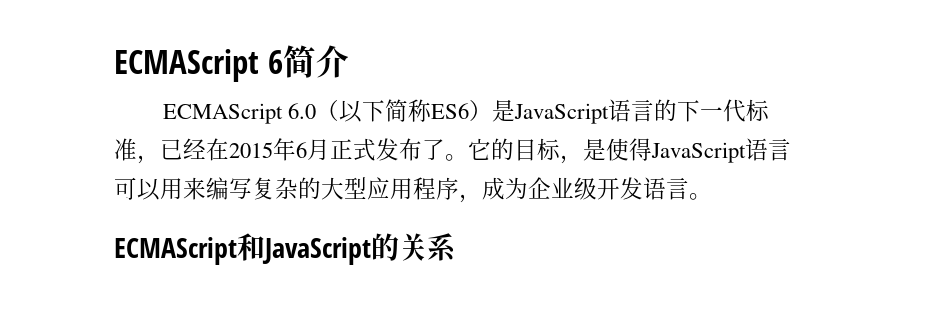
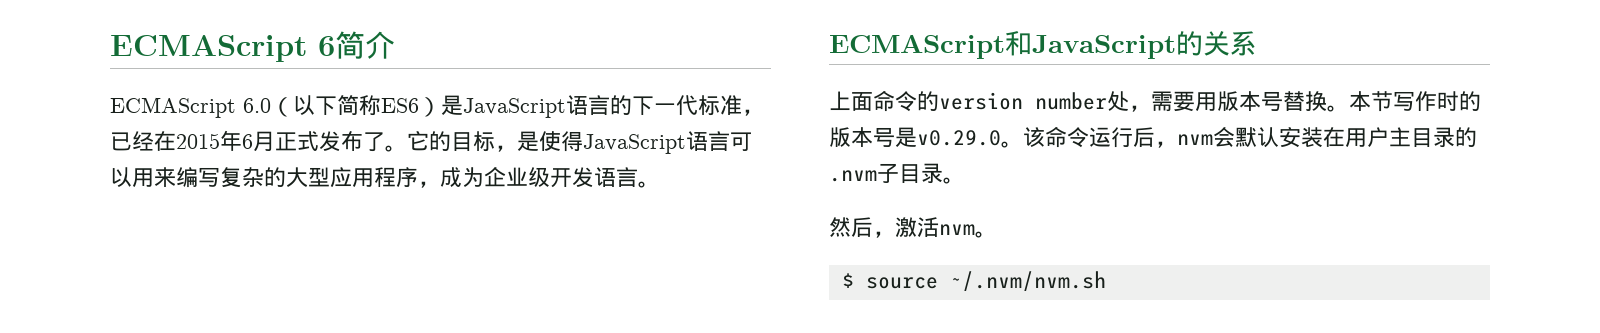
+ 上面命令的version number处，需要用版本号替换。本节写作时的版本号是v0.29.0。该命令运行后，nvm会默认安装在用户主目录的.nvm子目录。
+ 然后，激活nvm。
+ $ source ~/.nvm/nvm.sh

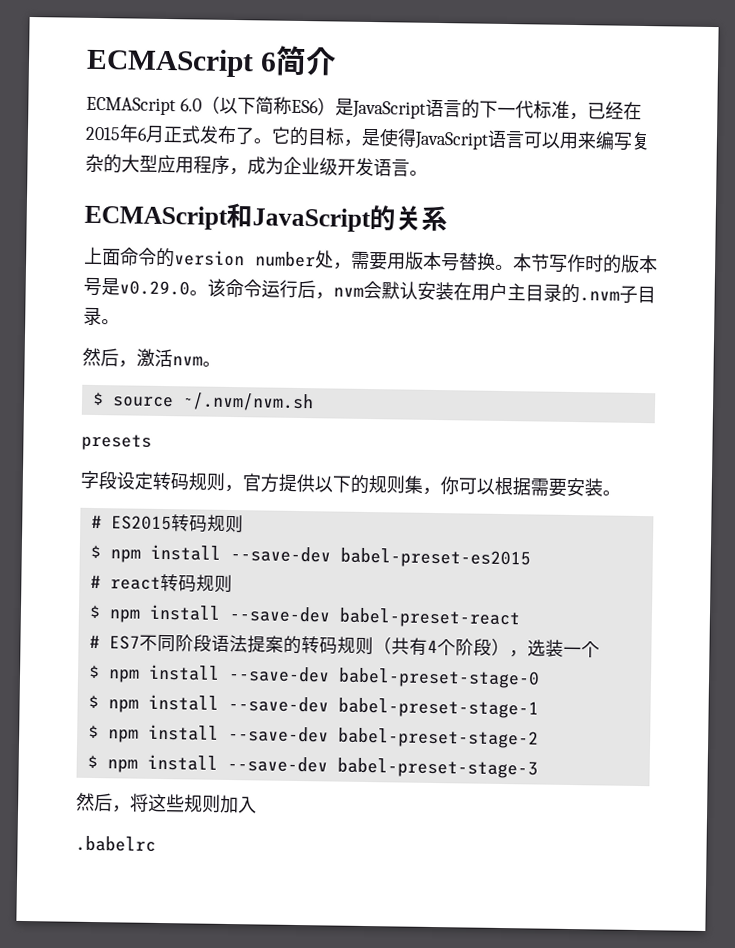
+ presets
+ 字段设定转码规则，官方提供以下的规则集，你可以根据需要安装。
+ # ES2015转码规则
+ $ npm install --save-dev babel-preset-es2015
+ # react转码规则
+ $ npm install --save-dev babel-preset-react
+ # ES7不同阶段语法提案的转码规则（共有4个阶段），选装一个
+ $ npm install --save-dev babel-preset-stage-0
+ $ npm install --save-dev babel-preset-stage-1
+ $ npm install --save-dev babel-preset-stage-2
+ $ npm install --save-dev babel-preset-stage-3
+ 然后，将这些规则加入
+ .babelrc

